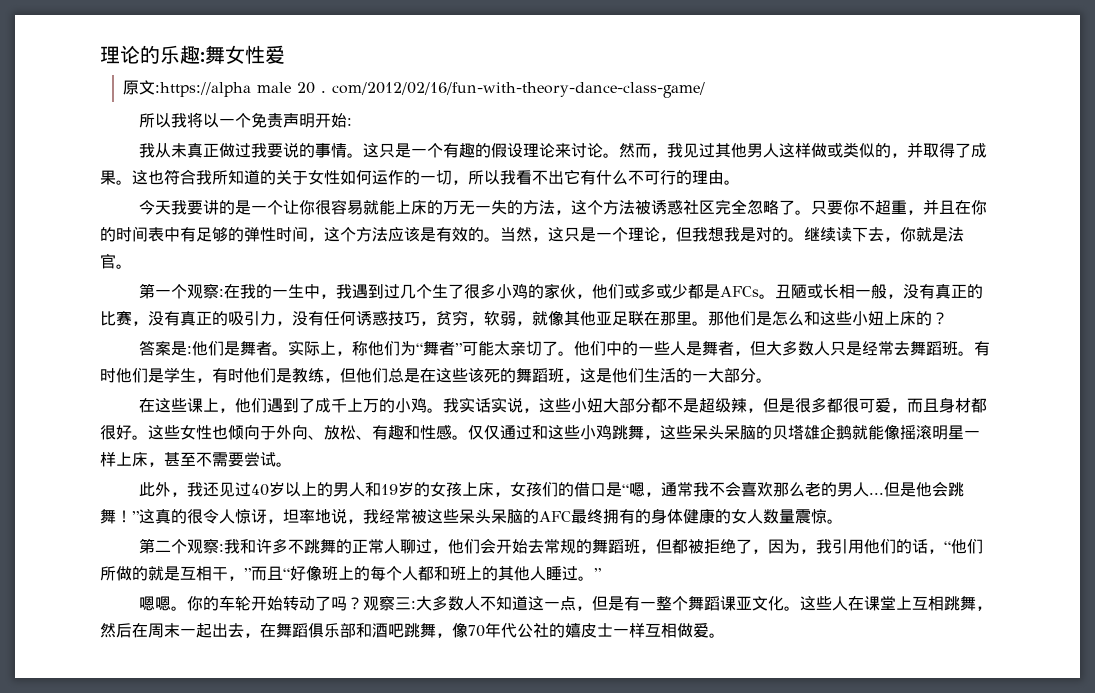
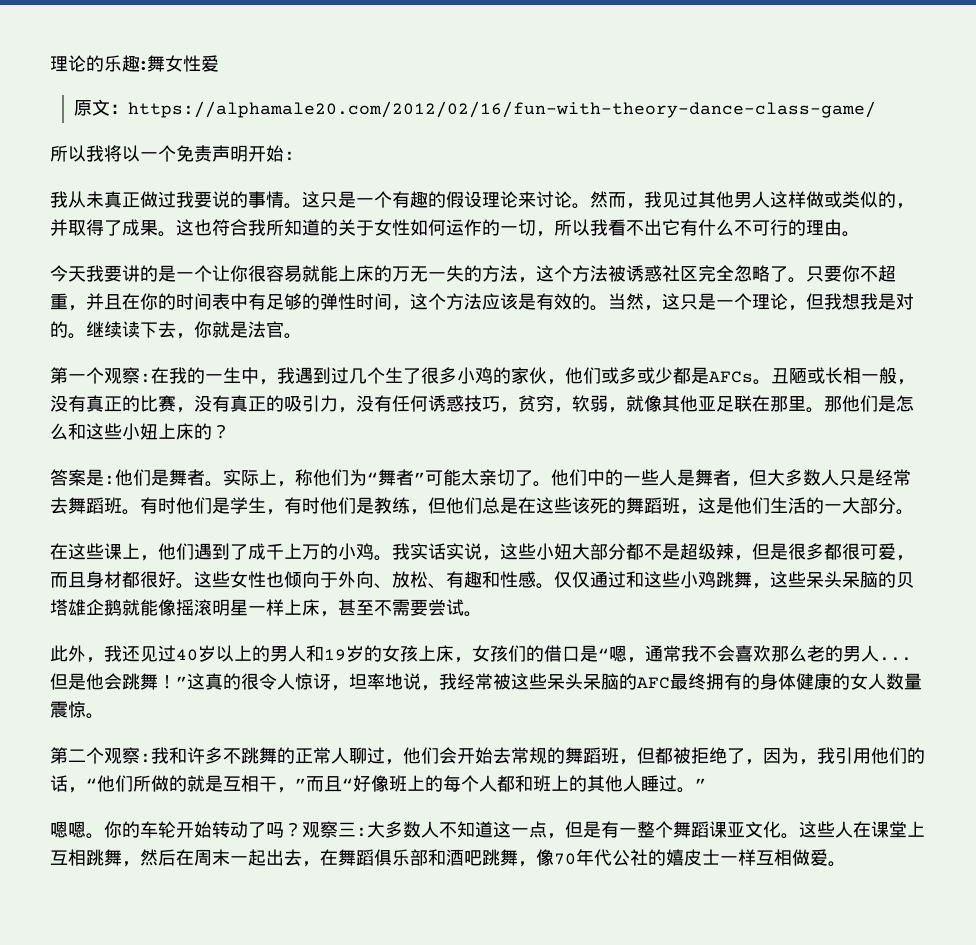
- 原文:https://alpha male 20 . com/2012/02/16/fun-with-theory-dance-class-game/
+ 原文：https://alphamale20.com/2012/02/16/fun-with-theory-dance-class-game/

